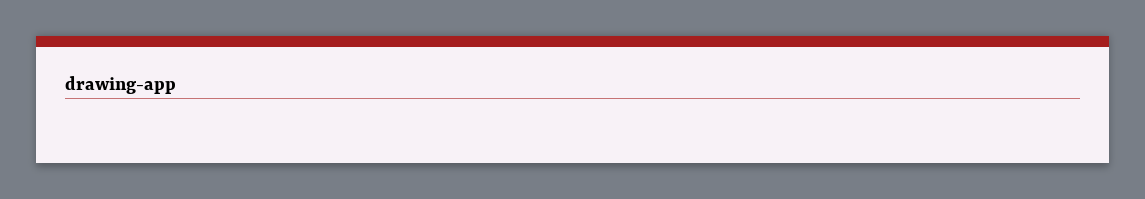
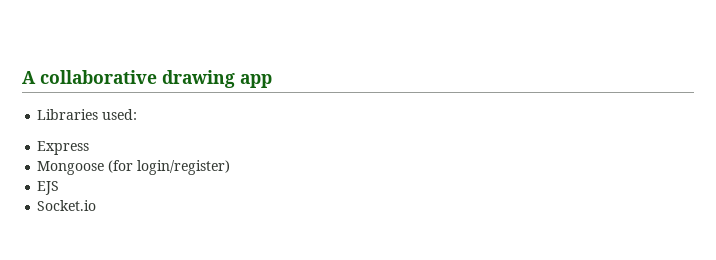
- drawing-app
+ A collaborative drawing app
+ Libraries used:
+ Express
+ Mongoose (for login/register)
+ EJS
+ Socket.io

